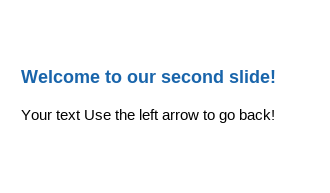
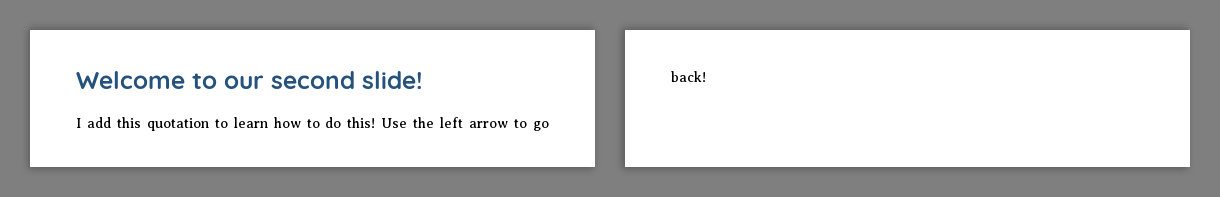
- Your text Use the left arrow to go back!
+ I add this quotation to learn how to do this! Use the left arrow to go back!

